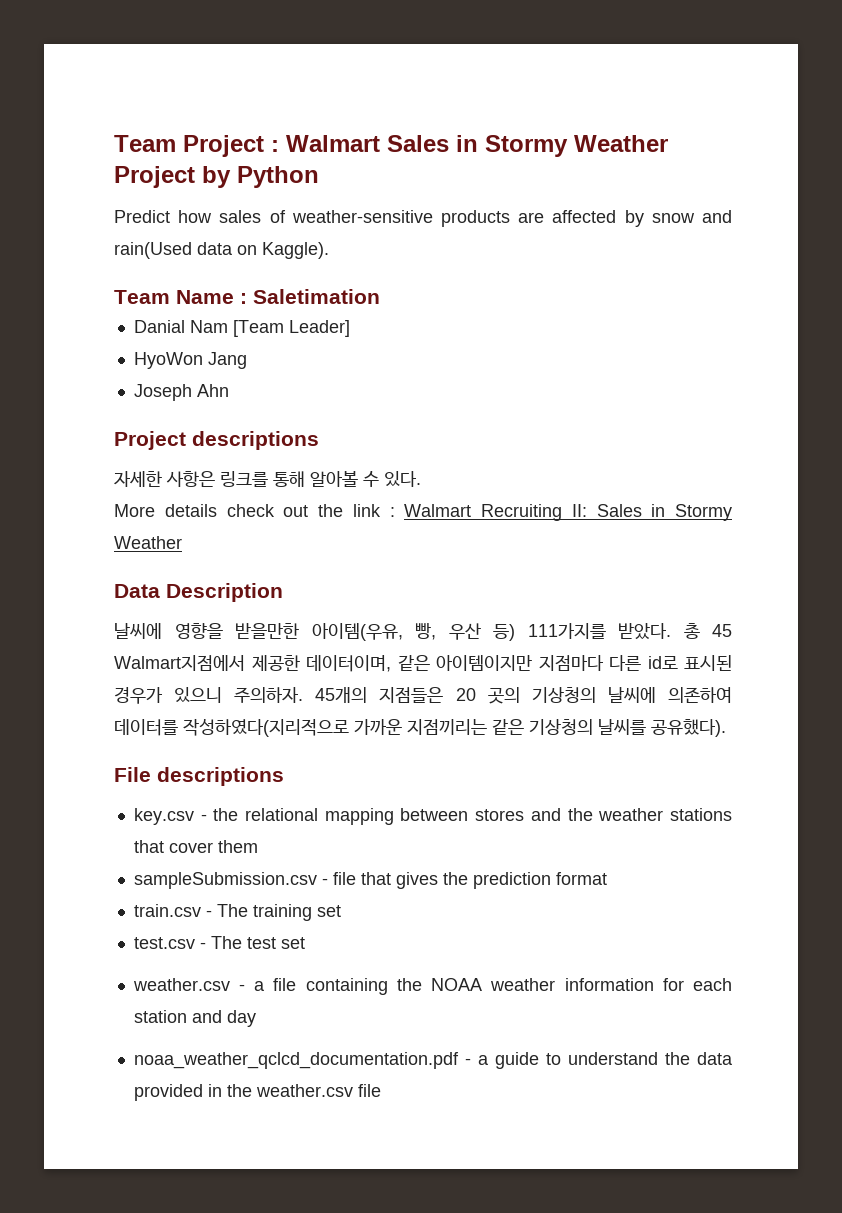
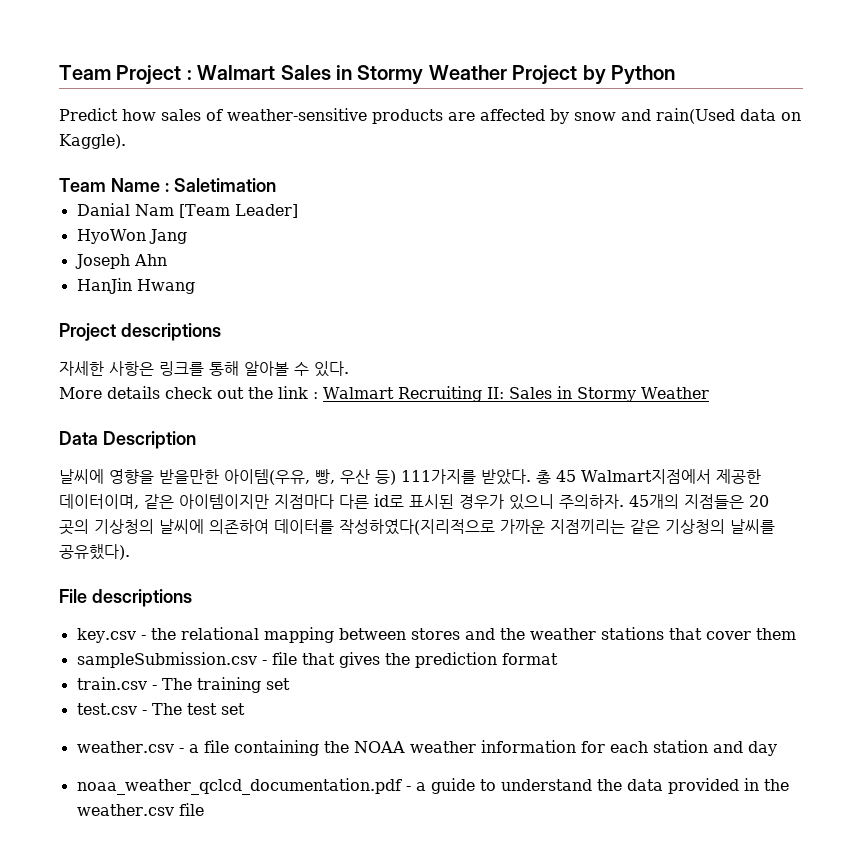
+ HanJin Hwang

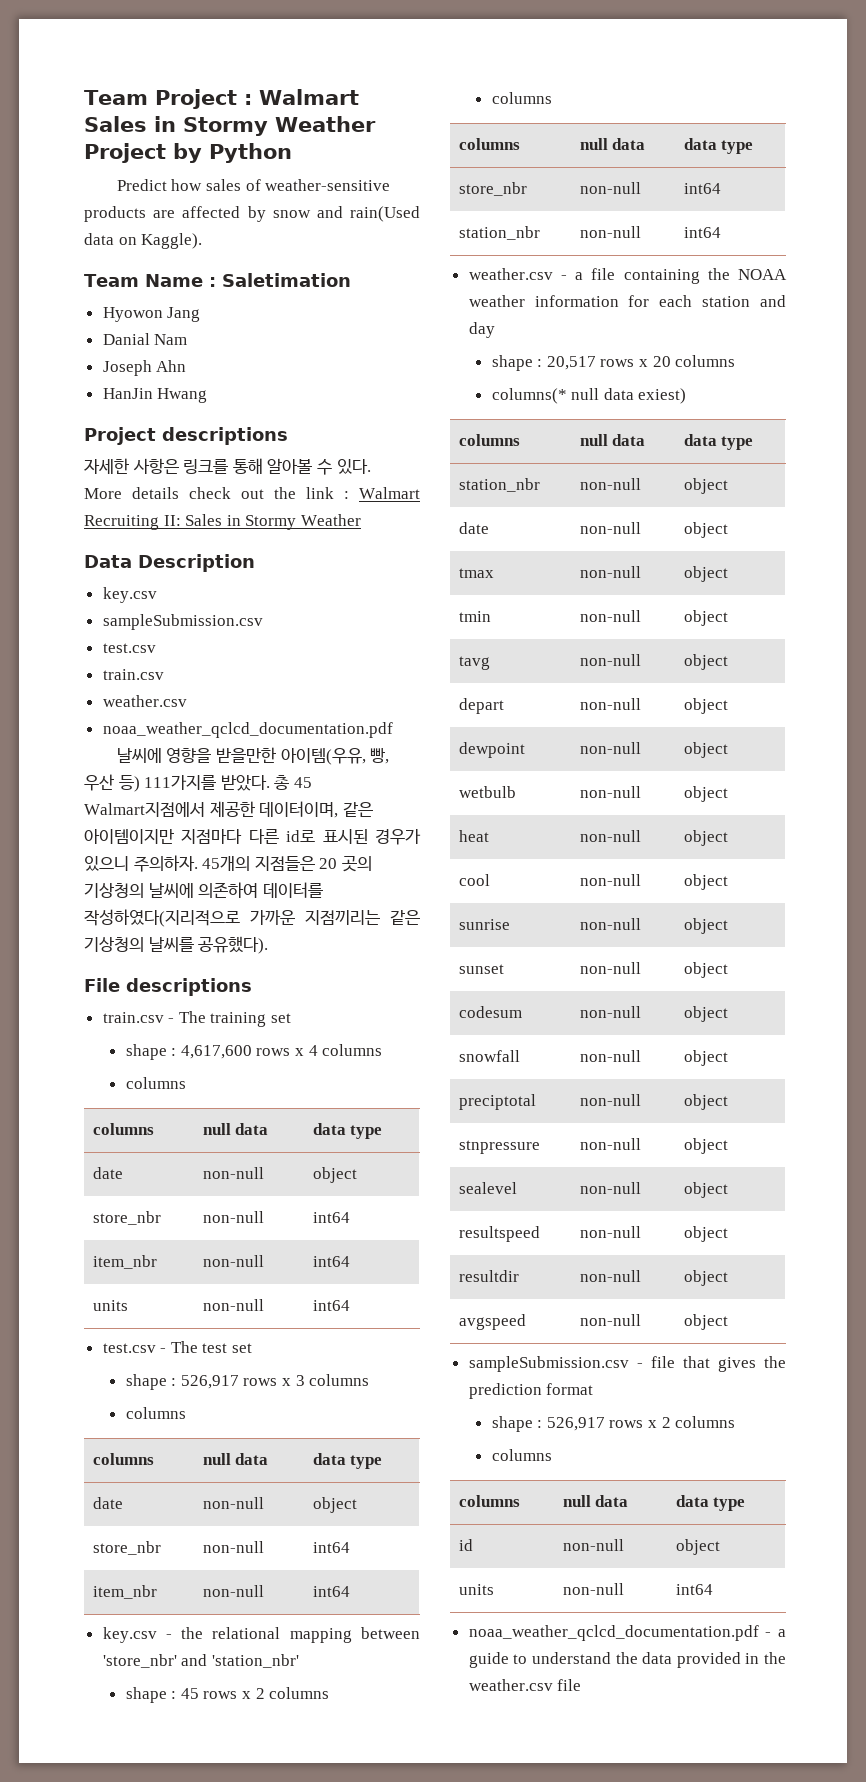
+ Hyowon Jang
- Danial Nam [Team Leader]
- HyoWon Jang
+ Danial Nam
  Data Description
+ key.csv
+ sampleSubmission.csv
+ test.csv
+ train.csv
+ weather.csv
+ noaa_weather_qclcd_documentation.pdf
+ train.csv - The training set
+ shape : 4,617,600 rows x 4 columns
+ columns
+ columns | null data | data type
+ date | non-null | object
+ store_nbr | non-null | int64
+ item_nbr | non-null | int64
+ units | non-null | int64
+ test.csv - The test set
+ shape : 526,917 rows x 3 columns
+ columns
+ columns | null data | data type
+ date | non-null | object
+ store_nbr | non-null | int64
+ item_nbr | non-null | int64
- key.csv - the relational mapping between stores and the weather stations that cover them
- sampleSubmission.csv - file that gives the prediction format
- train.csv - The training set
- test.csv - The test set
+ key.csv - the relational mapping between 'store_nbr' and 'station_nbr'
+ shape : 45 rows x 2 columns
+ columns
+ columns | null data | data type
+ store_nbr | non-null | int64
+ station_nbr | non-null | int64
+ shape : 20,517 rows x 20 columns
+ columns(* null data exiest)
+ columns | null data | data type
+ station_nbr | non-null | object
+ date | non-null | object
+ tmax | non-null | object
+ tmin | non-null | object
+ tavg | non-null | object
+ depart | non-null | object
+ dewpoint | non-null | object
+ wetbulb | non-null | object
+ heat | non-null | object
+ cool | non-null | object
+ sunrise | non-null | object
+ sunset | non-null | object
+ codesum | non-null | object
+ snowfall | non-null | object
+ preciptotal | non-null | object
+ stnpressure | non-null | object
+ sealevel | non-null | object
+ resultspeed | non-null | object
+ resultdir | non-null | object
+ avgspeed | non-null | object
+ sampleSubmission.csv - file that gives the prediction format
+ shape : 526,917 rows x 2 columns
+ columns
+ columns | null data | data type
+ id | non-null | object
+ units | non-null | int64

